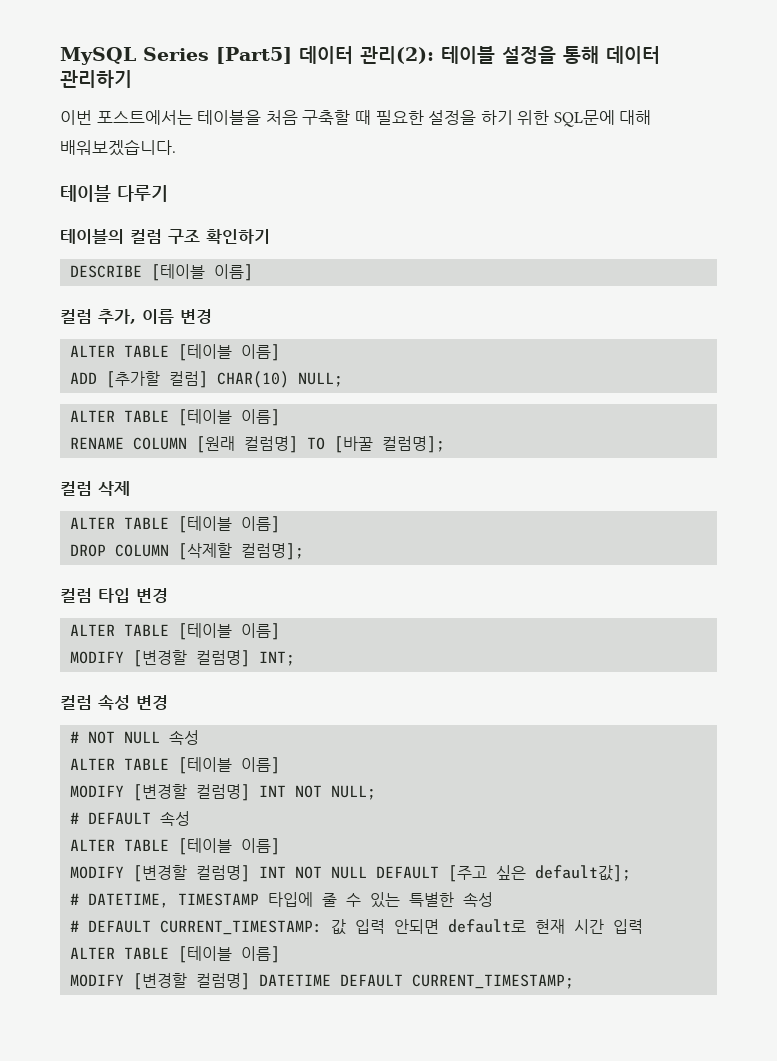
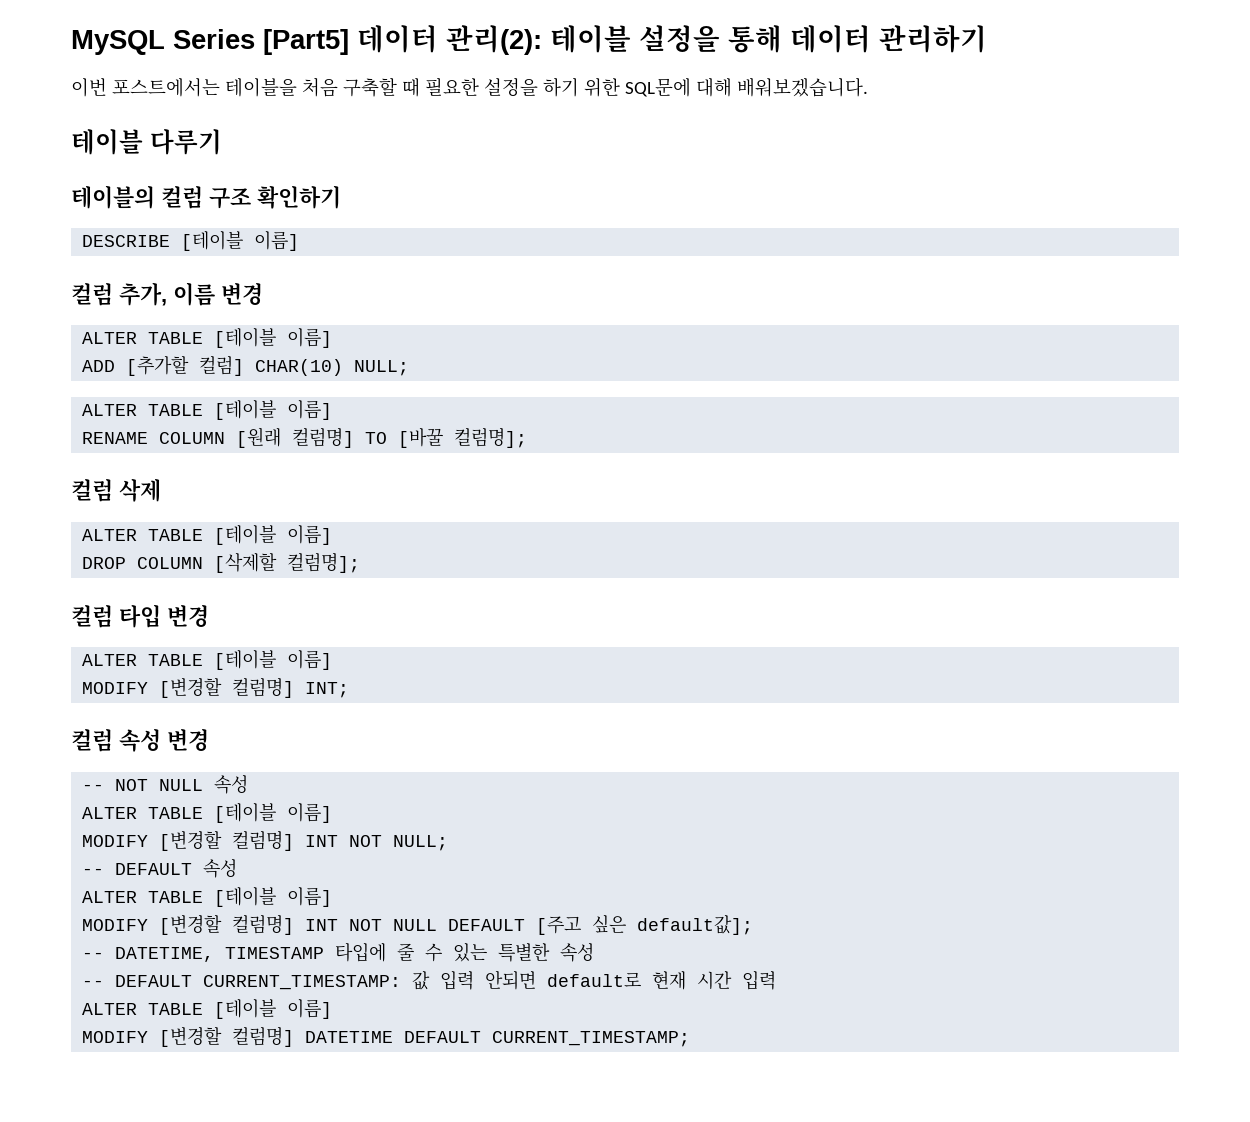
- # NOT NULL 속성
+ -- NOT NULL 속성
- # DEFAULT 속성
+ -- DEFAULT 속성
- # DATETIME, TIMESTAMP 타입에 줄 수 있는 특별한 속성
+ -- DATETIME, TIMESTAMP 타입에 줄 수 있는 특별한 속성
- # DEFAULT CURRENT_TIMESTAMP: 값 입력 안되면 default로 현재 시간 입력
+ -- DEFAULT CURRENT_TIMESTAMP: 값 입력 안되면 default로 현재 시간 입력

